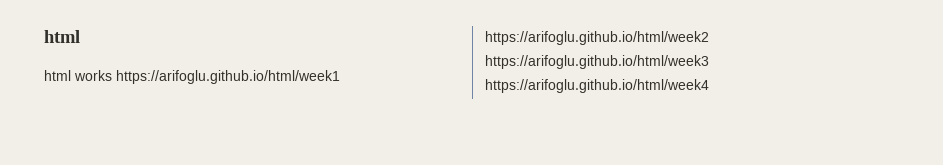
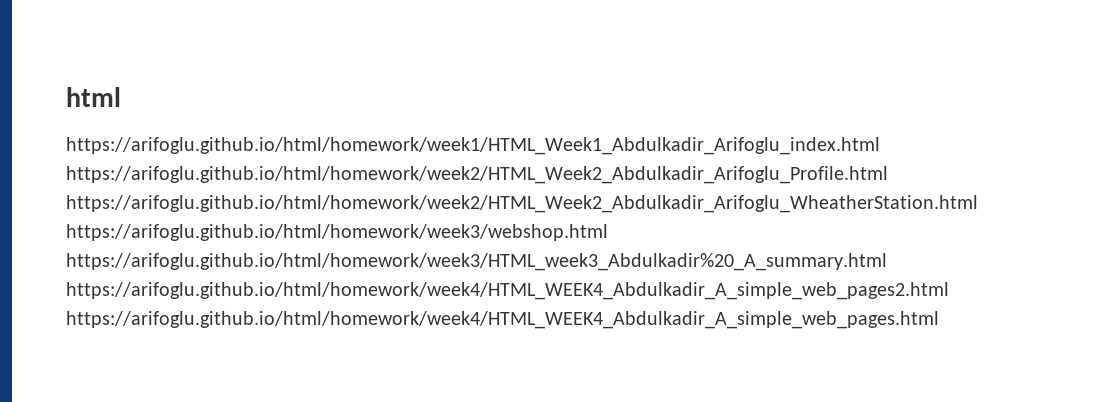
- html works https://arifoglu.github.io/html/week1 https://arifoglu.github.io/html/week2 https://arifoglu.github.io/html/week3 https://arifoglu.github.io/html/week4
+ https://arifoglu.github.io/html/homework/week1/HTML_Week1_Abdulkadir_Arifoglu_index.html https://arifoglu.github.io/html/homework/week2/HTML_Week2_Abdulkadir_Arifoglu_Profile.html https://arifoglu.github.io/html/homework/week2/HTML_Week2_Abdulkadir_Arifoglu_WheatherStation.html https://arifoglu.github.io/html/homework/week3/webshop.html https://arifoglu.github.io/html/homework/week3/HTML_week3_Abdulkadir%20_A_summary.html https://arifoglu.github.io/html/homework/week4/HTML_WEEK4_Abdulkadir_A_simple_web_pages2.html https://arifoglu.github.io/html/homework/week4/HTML_WEEK4_Abdulkadir_A_simple_web_pages.html

